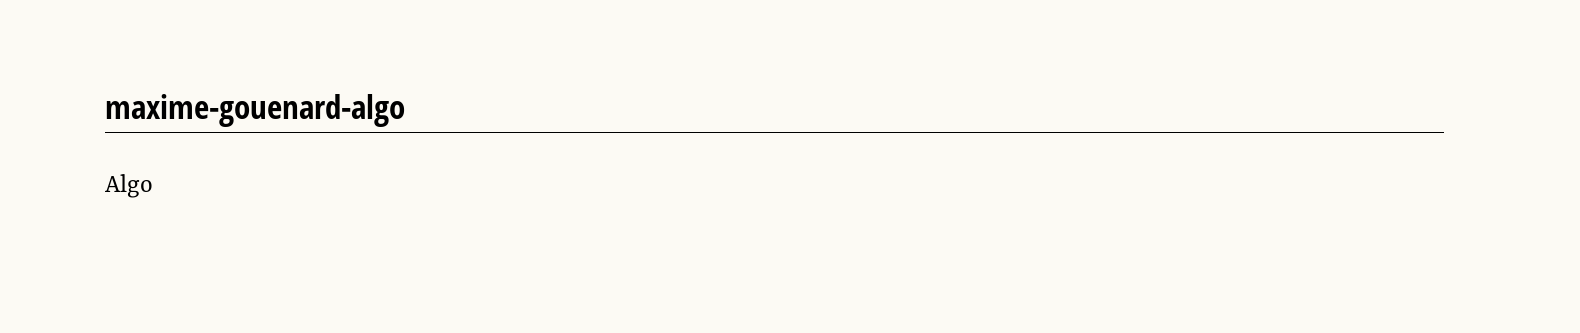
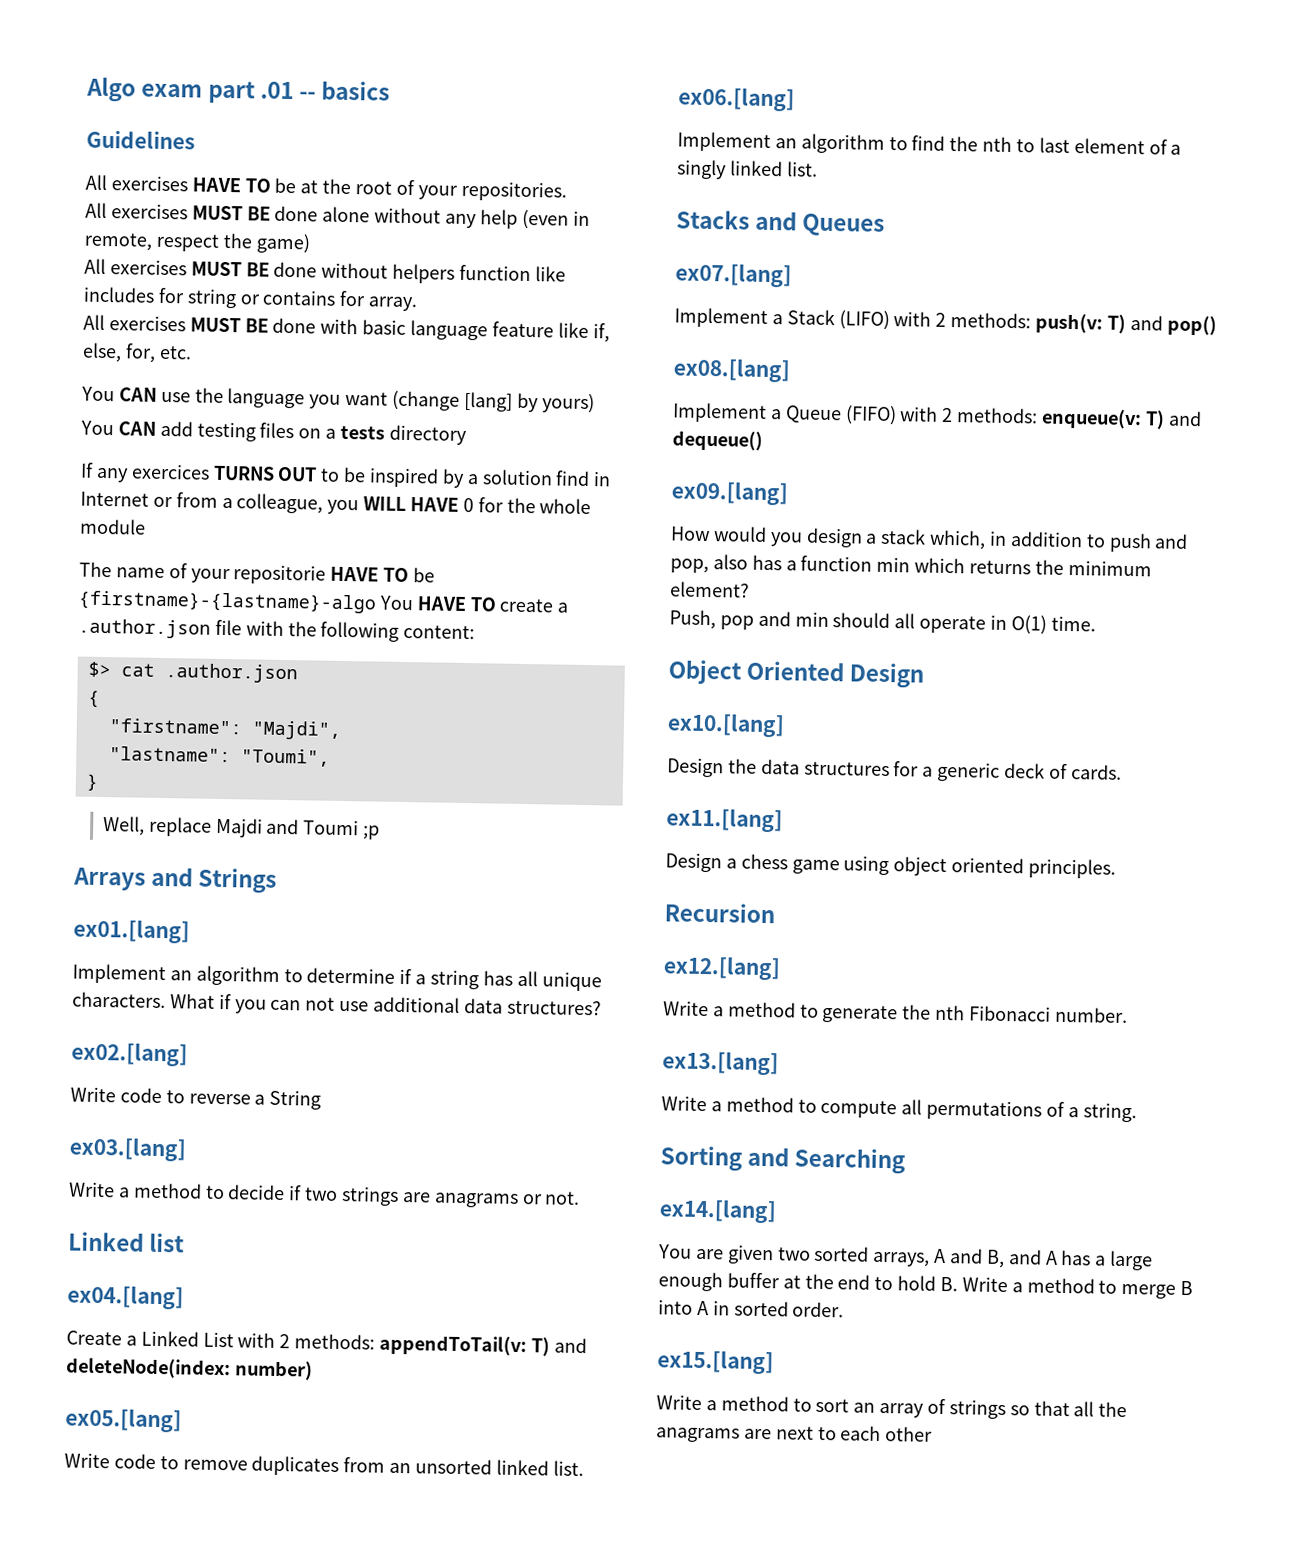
- maxime-gouenard-algo
- Algo
+ Algo exam part .01 -- basics
+ Guidelines
+ All exercises HAVE TO be at the root of your repositories.
+ All exercises MUST BE done alone without any help (even in remote, respect the game)
+ All exercises MUST BE done without helpers function like includes for string or contains for array.
+ All exercises MUST BE done with basic language feature like if, else, for, etc.
+ You CAN use the language you want (change [lang] by yours)
+ You CAN add testing files on a tests directory
+ If any exercices TURNS OUT to be inspired by a solution find in Internet or from a colleague, you WILL HAVE 0 for the whole module
+ The name of your repositorie HAVE TO be {firstname}-{lastname}-algo You HAVE TO create a .author.json file with the following content:
+ $> cat .author.json
+ {
+ "firstname": "Majdi",
+ "lastname": "Toumi",
+ }
+ Well, replace Majdi and Toumi ;p
+ Arrays and Strings
+ ex01.[lang]
+ Implement an algorithm to determine if a string has all unique characters. What if you can not use additional data structures?
+ ex02.[lang]
+ Write code to reverse a String
+ ex03.[lang]
+ Write a method to decide if two strings are anagrams or not.
+ Linked list
+ ex04.[lang]
+ Create a Linked List with 2 methods: appendToTail(v: T) and deleteNode(index: number)
+ ex05.[lang]
+ Write code to remove duplicates from an unsorted linked list.
+ ex06.[lang]
+ Implement an algorithm to find the nth to last element of a singly linked list.
+ Stacks and Queues
+ ex07.[lang]
+ Implement a Stack (LIFO) with 2 methods: push(v: T) and pop()
+ ex08.[lang]
+ Implement a Queue (FIFO) with 2 methods: enqueue(v: T) and dequeue()
+ ex09.[lang]
+ How would you design a stack which, in addition to push and pop, also has a function min which returns the minimum element?
+ Push, pop and min should all operate in O(1) time.
+ Object Oriented Design
+ ex10.[lang]
+ Design the data structures for a generic deck of cards.
+ ex11.[lang]
+ Design a chess game using object oriented principles.
+ Recursion
+ ex12.[lang]
+ Write a method to generate the nth Fibonacci number.
+ ex13.[lang]
+ Write a method to compute all permutations of a string.
+ Sorting and Searching
+ ex14.[lang]
+ You are given two sorted arrays, A and B, and A has a large enough buffer at the end to hold B. Write a method to merge B into A in sorted order.
+ ex15.[lang]
+ Write a method to sort an array of strings so that all the anagrams are next to each other

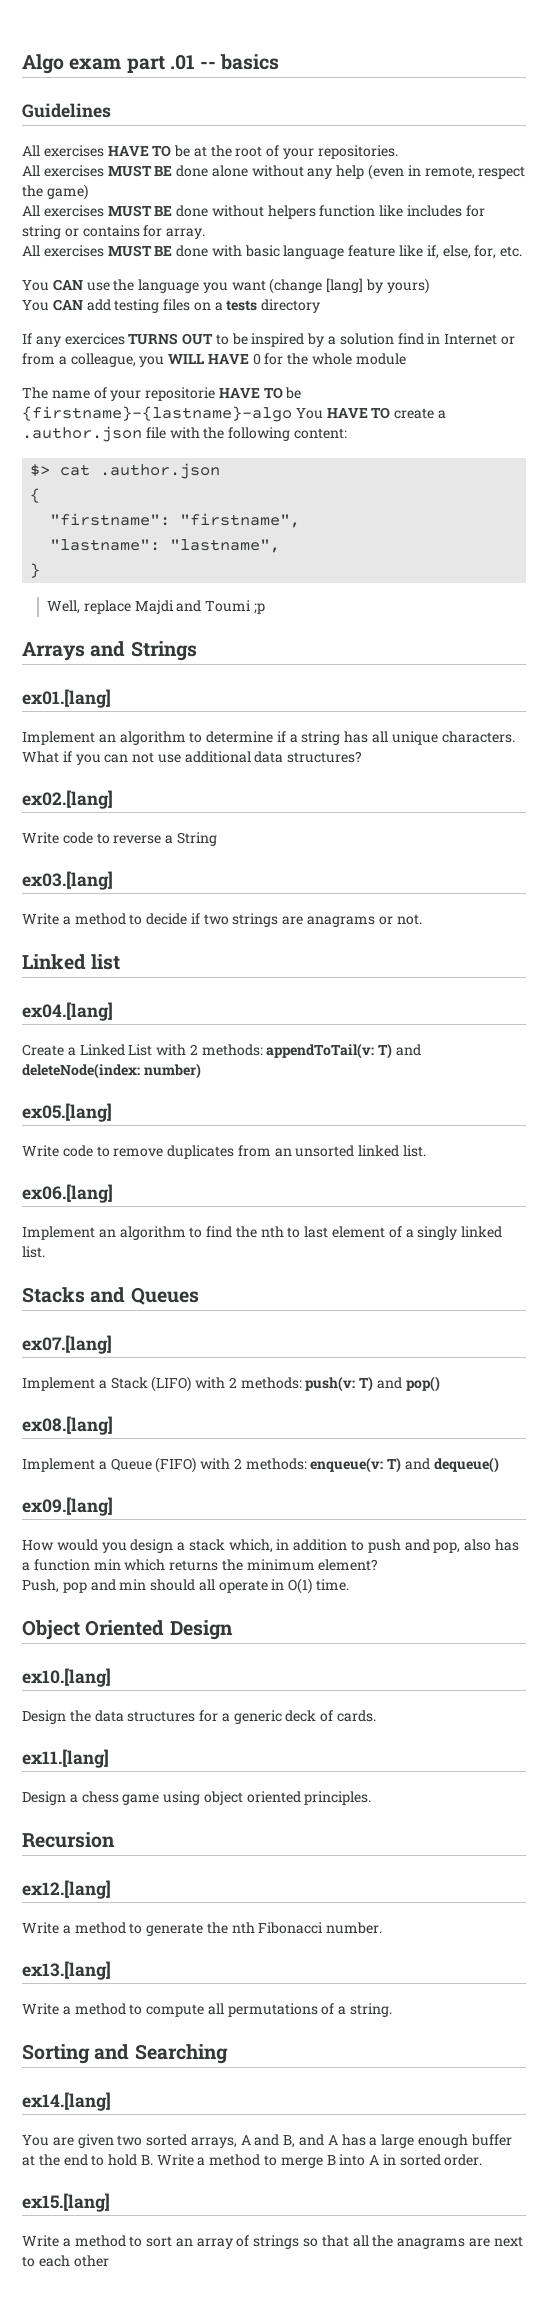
- "firstname": "Majdi",
+ "firstname": "firstname",
- "lastname": "Toumi",
+ "lastname": "lastname",

